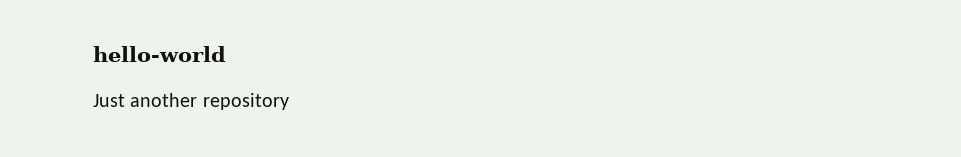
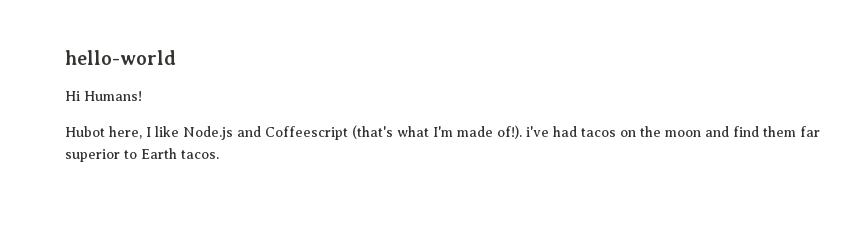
- Just another repository
+ Hi Humans!
+ Hubot here, I like Node.js and Coffeescript (that's what I'm made of!). i've had tacos on the moon and find them far superior to Earth tacos.

